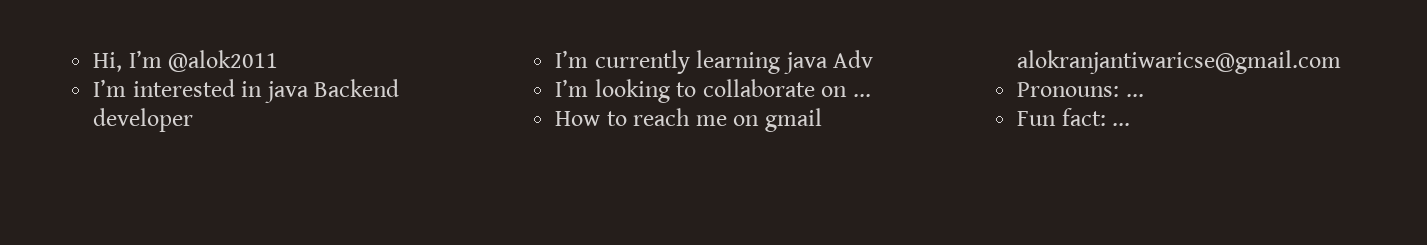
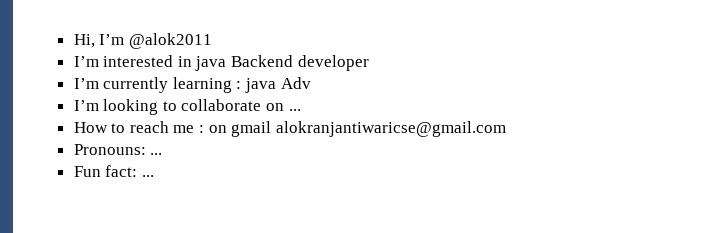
- I’m currently learning java Adv
+ I’m currently learning : java Adv
- How to reach me on gmail alokranjantiwaricse@gmail.com
+ How to reach me : on gmail alokranjantiwaricse@gmail.com

